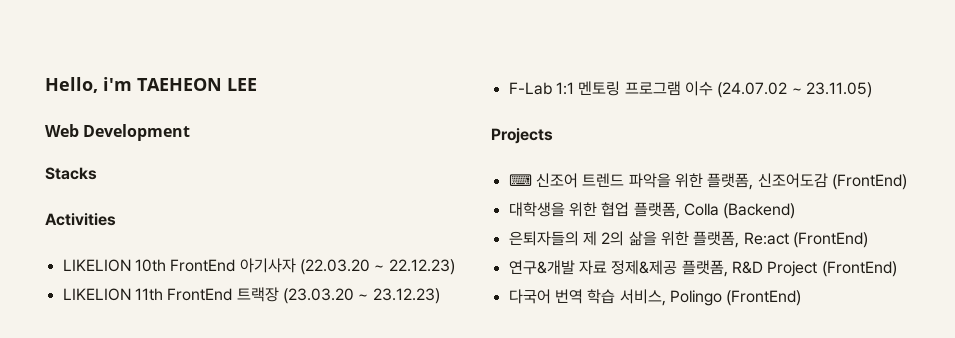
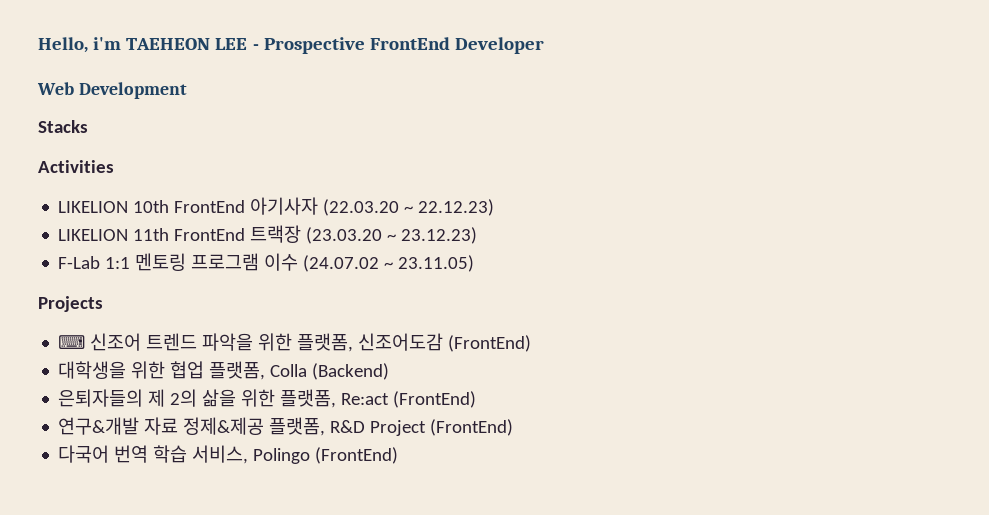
- Hello, i'm TAEHEON LEE
+ Hello, i'm TAEHEON LEE - Prospective FrontEnd Developer

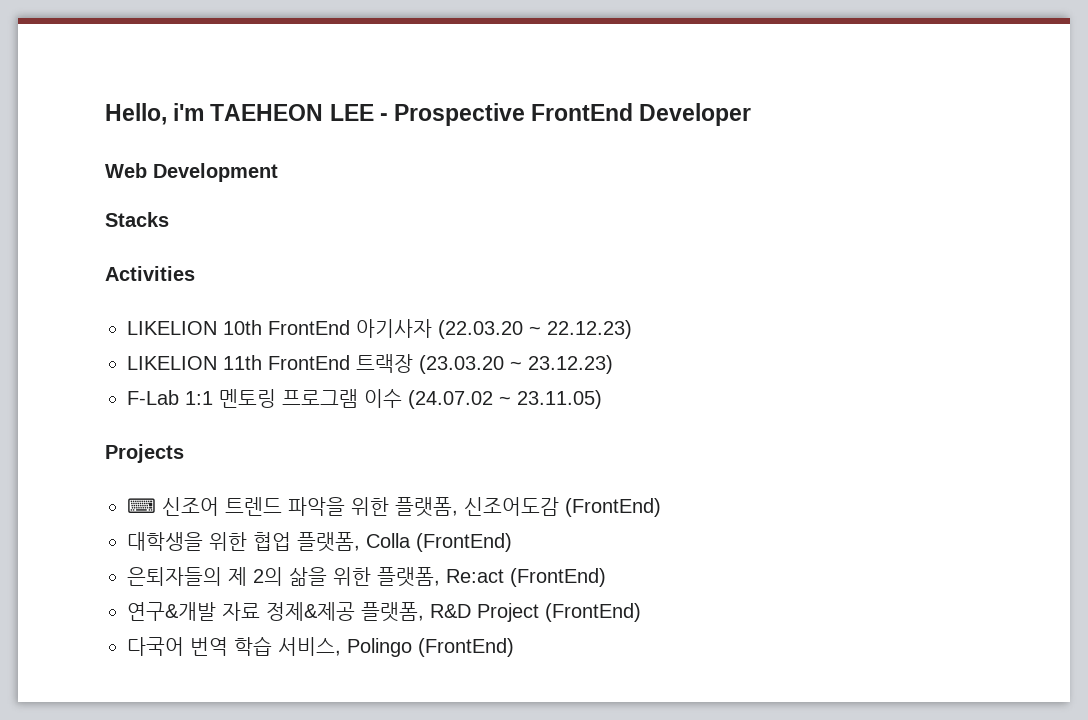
- 대학생을 위한 협업 플랫폼, Colla (Backend)
+ 대학생을 위한 협업 플랫폼, Colla (FrontEnd)

